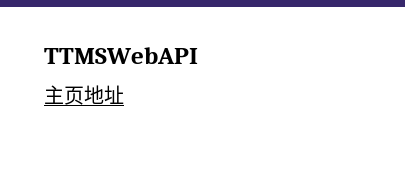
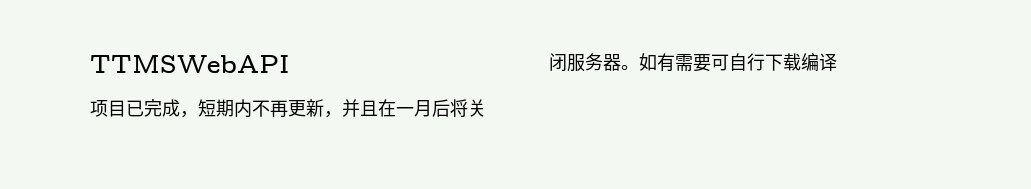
- 主页地址
+ 项目已完成，短期内不再更新，并且在一月后将关闭服务器。如有需要可自行下载编译

